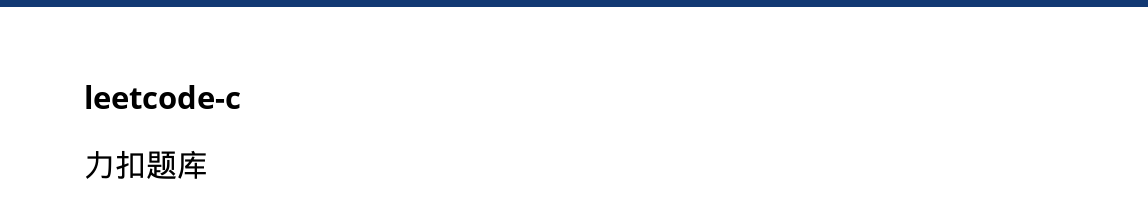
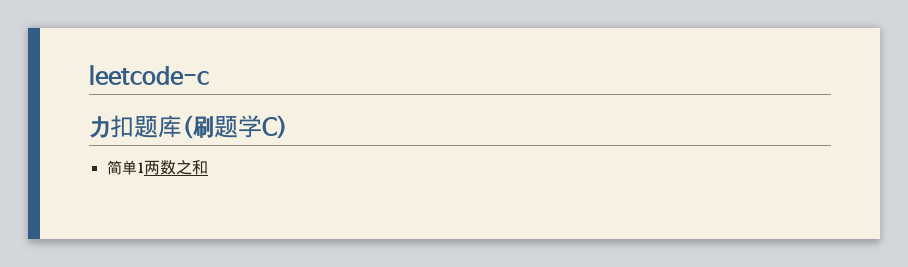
- 力扣题库
+ 力扣题库(刷题学C)
+ 简单1两数之和

